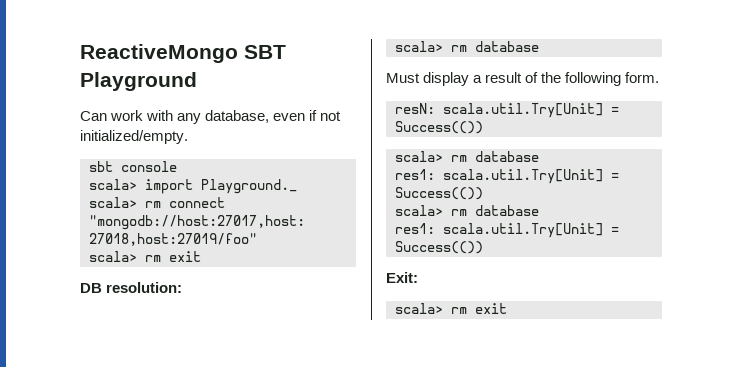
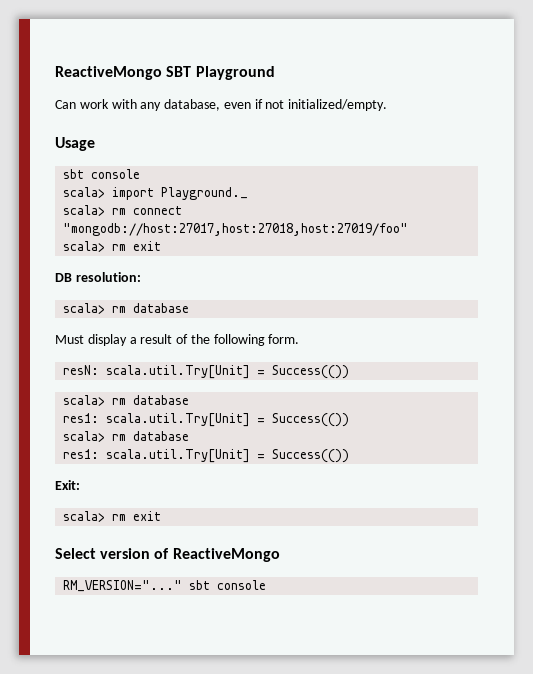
+ Usage
+ Select version of ReactiveMongo
+ RM_VERSION="..." sbt console

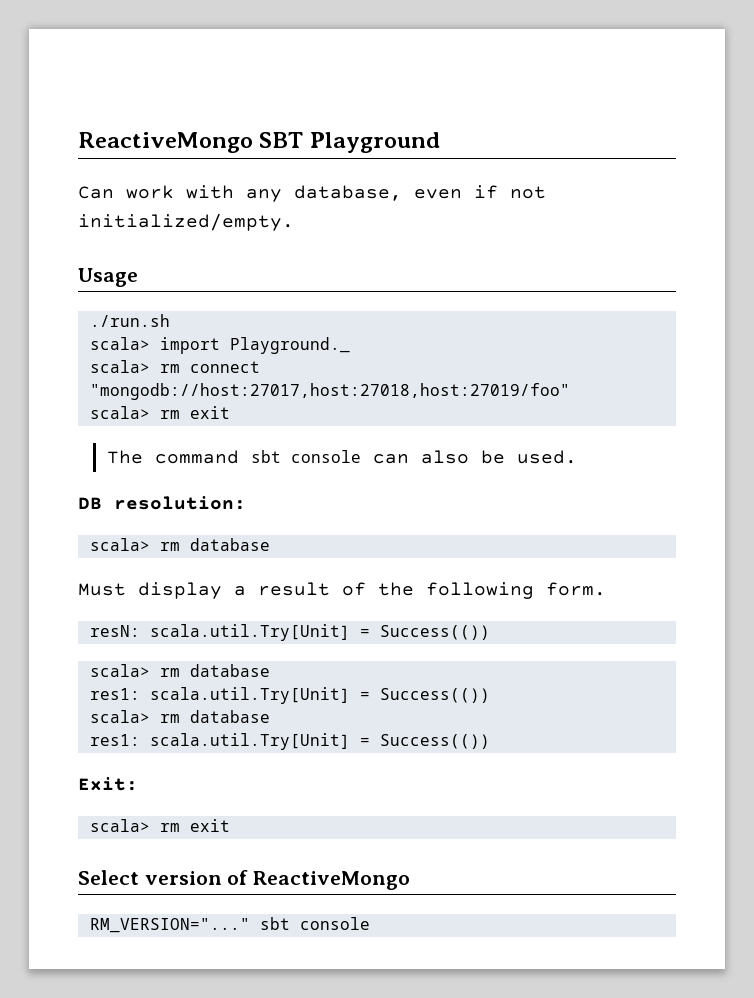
  Usage
- sbt console
+ ./run.sh
+ The command sbt console can also be used.

